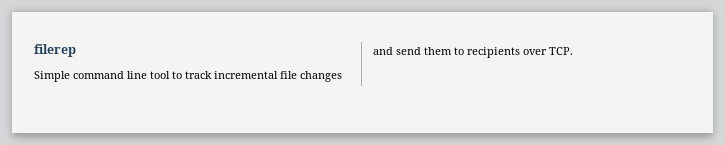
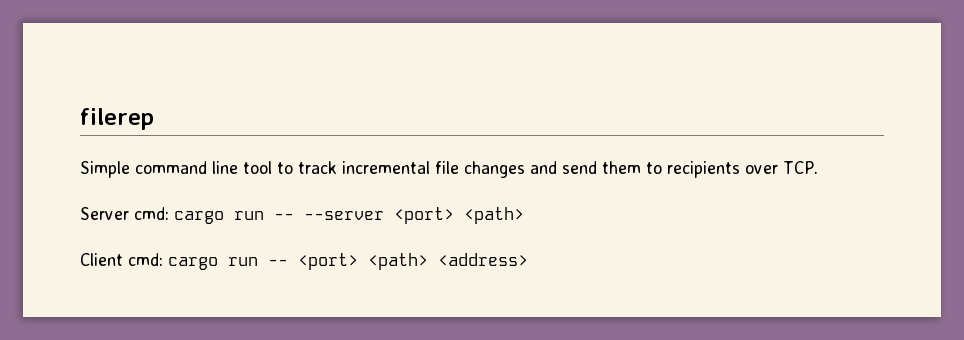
+ Server cmd: cargo run -- --server <port> <path>
+ Client cmd: cargo run -- <port> <path> <address>

